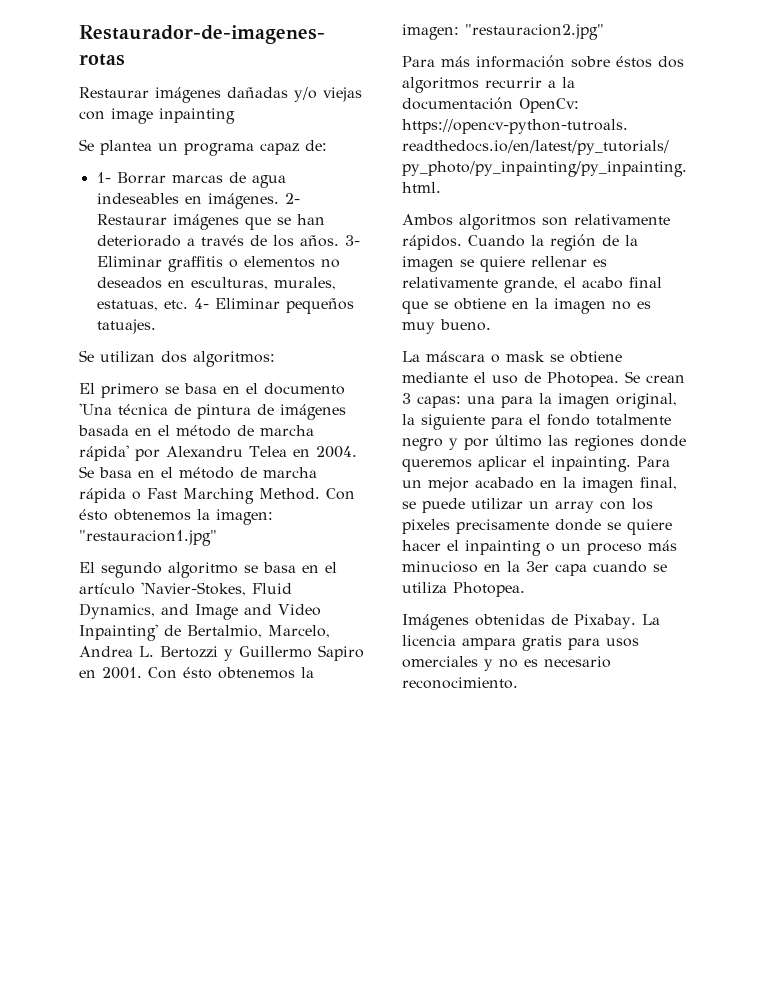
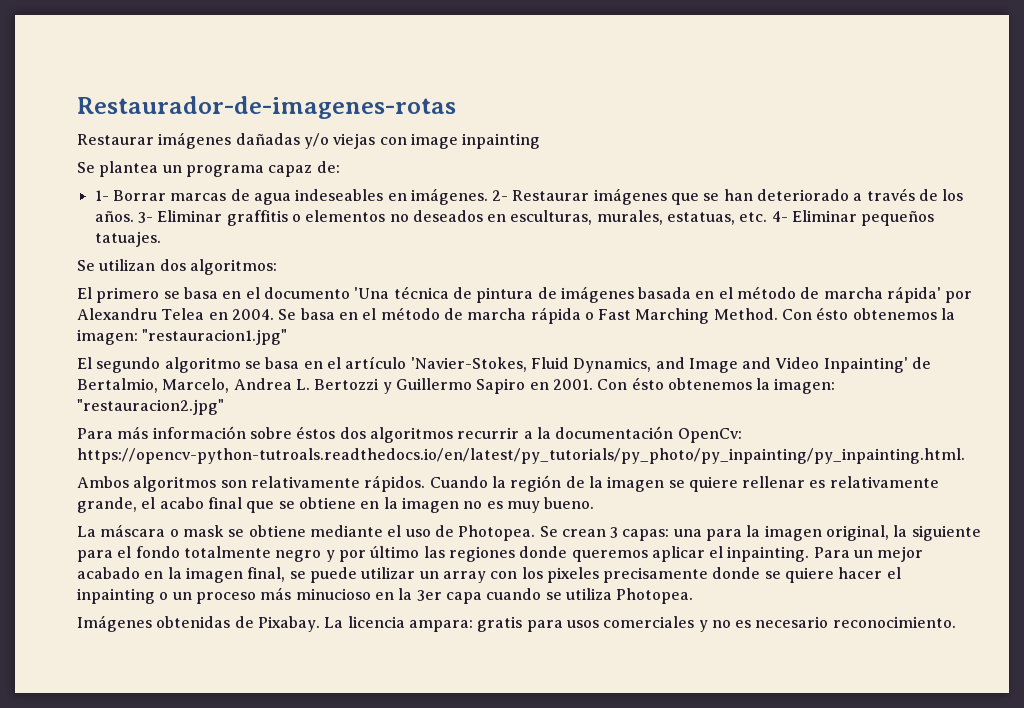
- La licencia ampara gratis para usos omerciales y no es necesario reconocimiento.
+ La licencia ampara: gratis para usos comerciales y no es necesario reconocimiento.

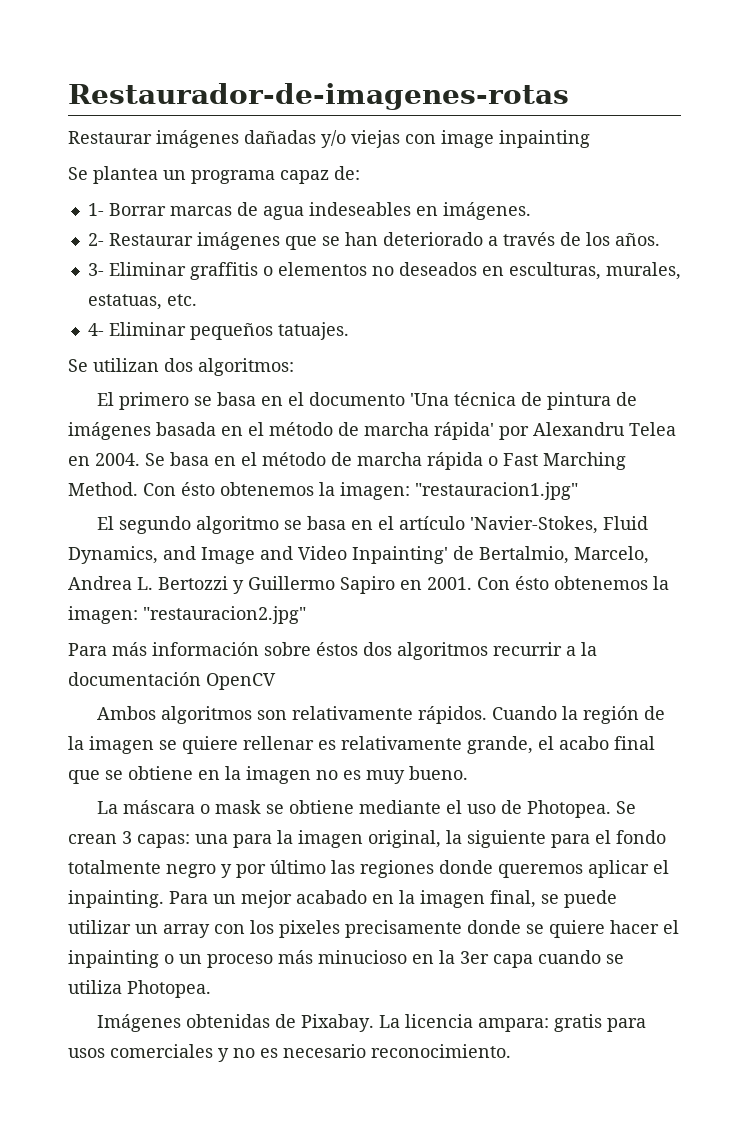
- 1- Borrar marcas de agua indeseables en imágenes. 2- Restaurar imágenes que se han deteriorado a través de los años. 3- Eliminar graffitis o elementos no deseados en esculturas, murales, estatuas, etc. 4- Eliminar pequeños tatuajes.
+ 1- Borrar marcas de agua indeseables en imágenes.
+ 2- Restaurar imágenes que se han deteriorado a través de los años.
+ 3- Eliminar graffitis o elementos no deseados en esculturas, murales, estatuas, etc.
+ 4- Eliminar pequeños tatuajes.
- Para más información sobre éstos dos algoritmos recurrir a la documentación OpenCv: https://opencv-python-tutroals.readthedocs.io/en/latest/py_tutorials/py_photo/py_inpainting/py_inpainting.html.
+ Para más información sobre éstos dos algoritmos recurrir a la documentación OpenCV

